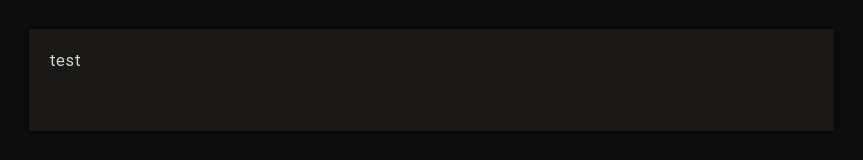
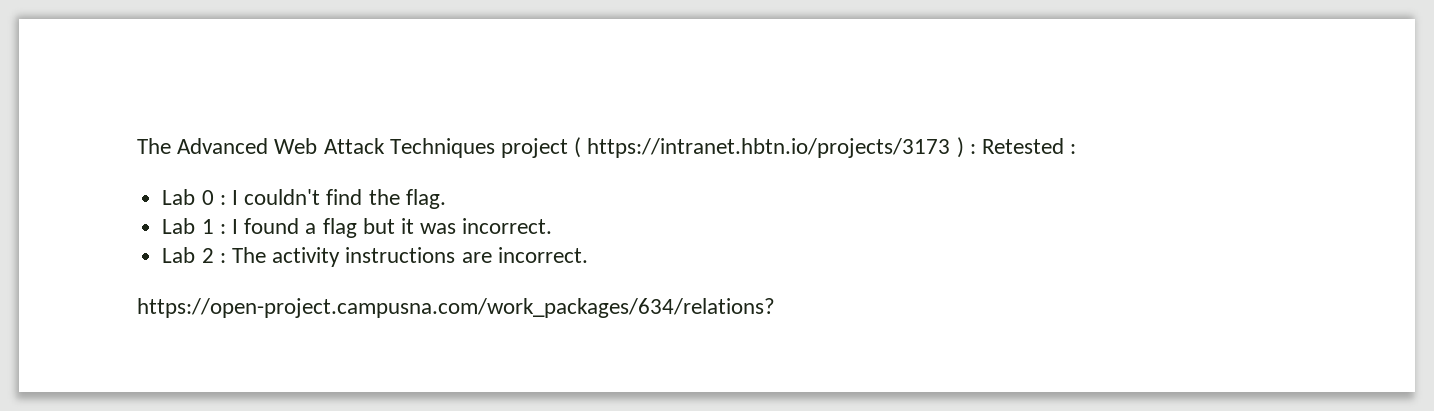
- test
+ The Advanced Web Attack Techniques project ( https://intranet.hbtn.io/projects/3173 ) : Retested :
+ Lab 0 : I couldn't find the flag.
+ Lab 1 : I found a flag but it was incorrect.
+ Lab 2 : The activity instructions are incorrect.
+ https://open-project.campusna.com/work_packages/634/relations?

